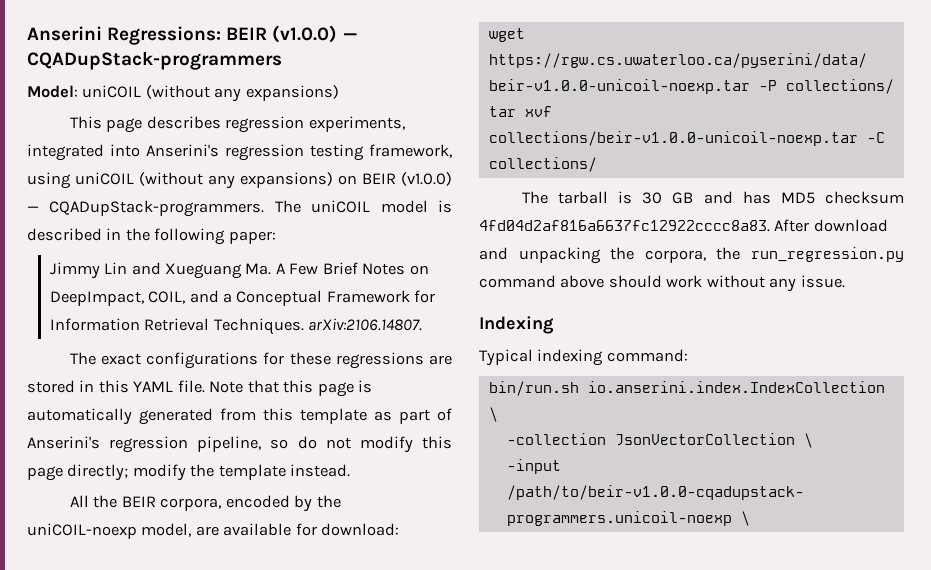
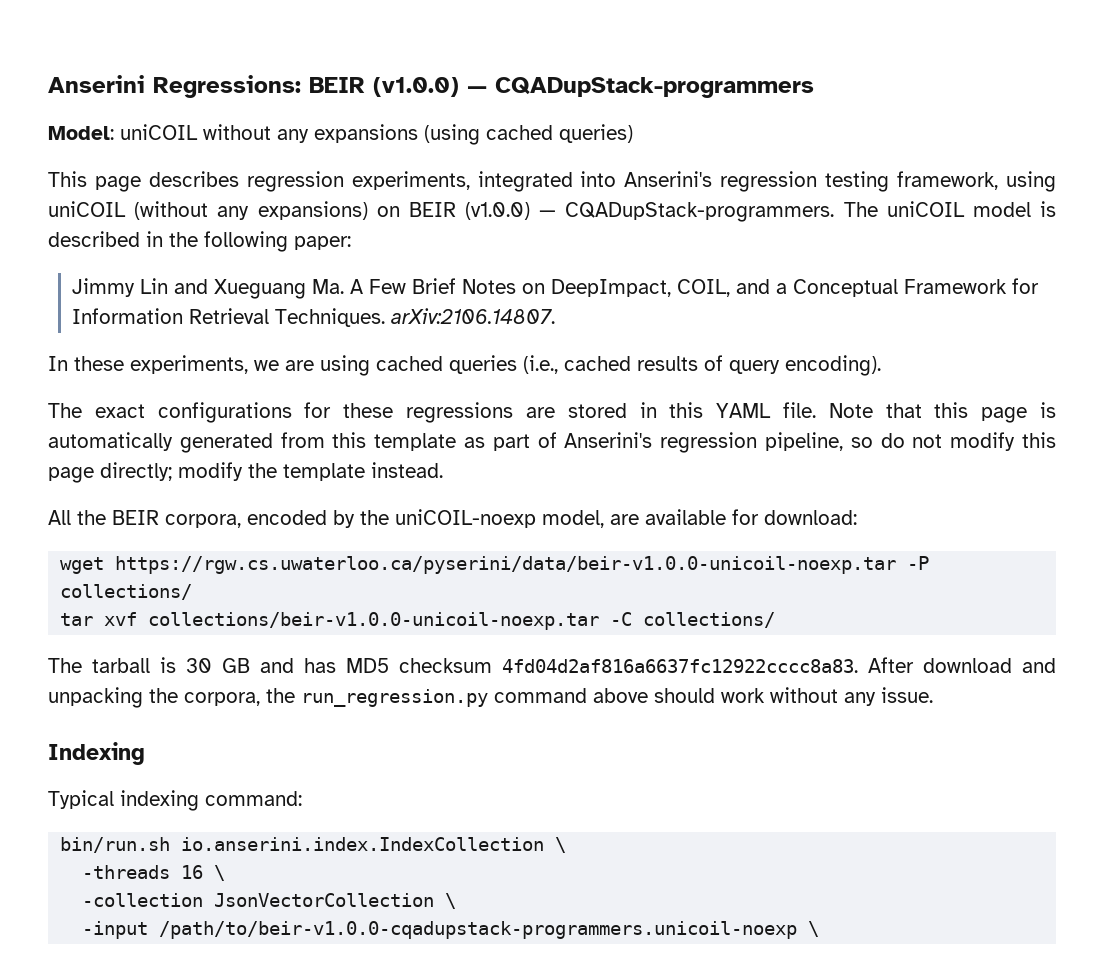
- Model: uniCOIL (without any expansions)
+ Model: uniCOIL without any expansions (using cached queries)
+ In these experiments, we are using cached queries (i.e., cached results of query encoding).
+ -threads 16 \

